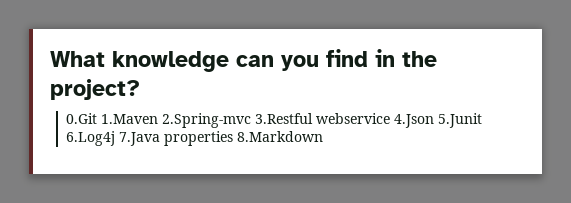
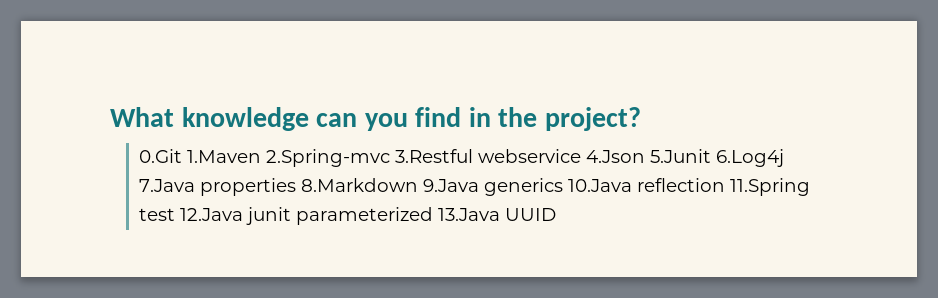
- 0.Git 1.Maven 2.Spring-mvc 3.Restful webservice 4.Json 5.Junit 6.Log4j 7.Java properties 8.Markdown
+ 0.Git 1.Maven 2.Spring-mvc 3.Restful webservice 4.Json 5.Junit 6.Log4j 7.Java properties 8.Markdown 9.Java generics 10.Java reflection 11.Spring test 12.Java junit parameterized 13.Java UUID

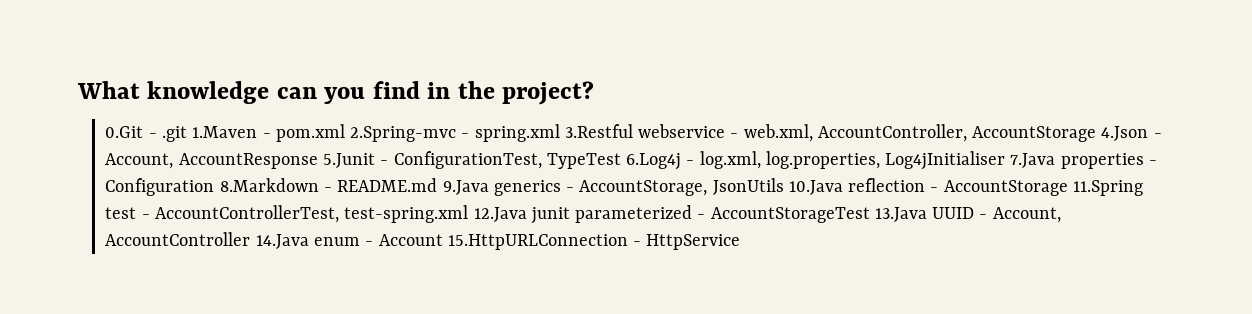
- 0.Git 1.Maven 2.Spring-mvc 3.Restful webservice 4.Json 5.Junit 6.Log4j 7.Java properties 8.Markdown 9.Java generics 10.Java reflection 11.Spring test 12.Java junit parameterized 13.Java UUID
+ 0.Git - .git 1.Maven - pom.xml 2.Spring-mvc - spring.xml 3.Restful webservice - web.xml, AccountController, AccountStorage 4.Json - Account, AccountResponse 5.Junit - ConfigurationTest, TypeTest 6.Log4j - log.xml, log.properties, Log4jInitialiser 7.Java properties - Configuration 8.Markdown - README.md 9.Java generics - AccountStorage, JsonUtils 10.Java reflection - AccountStorage 11.Spring test - AccountControllerTest, test-spring.xml 12.Java junit parameterized - AccountStorageTest 13.Java UUID - Account, AccountController 14.Java enum - Account 15.HttpURLConnection - HttpService

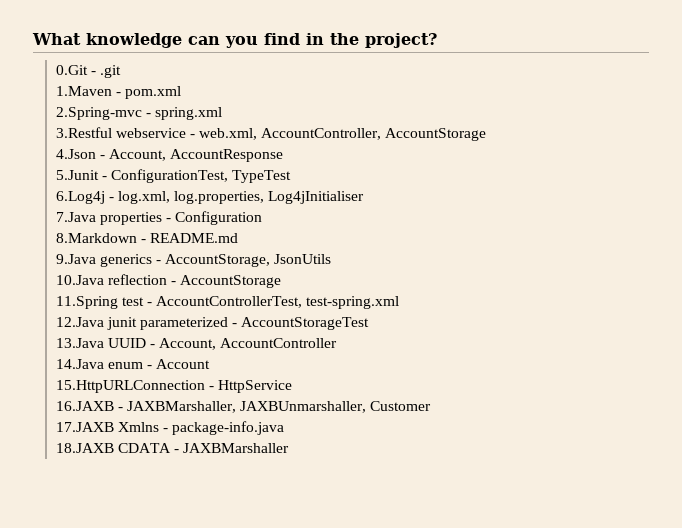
- 0.Git - .git 1.Maven - pom.xml 2.Spring-mvc - spring.xml 3.Restful webservice - web.xml, AccountController, AccountStorage 4.Json - Account, AccountResponse 5.Junit - ConfigurationTest, TypeTest 6.Log4j - log.xml, log.properties, Log4jInitialiser 7.Java properties - Configuration 8.Markdown - README.md 9.Java generics - AccountStorage, JsonUtils 10.Java reflection - AccountStorage 11.Spring test - AccountControllerTest, test-spring.xml 12.Java junit parameterized - AccountStorageTest 13.Java UUID - Account, AccountController 14.Java enum - Account 15.HttpURLConnection - HttpService
+ 0.Git - .git
+ 1.Maven - pom.xml
+ 2.Spring-mvc - spring.xml
+ 3.Restful webservice - web.xml, AccountController, AccountStorage
+ 4.Json - Account, AccountResponse
+ 5.Junit - ConfigurationTest, TypeTest
+ 6.Log4j - log.xml, log.properties, Log4jInitialiser
+ 7.Java properties - Configuration
+ 8.Markdown - README.md
+ 9.Java generics - AccountStorage, JsonUtils
+ 10.Java reflection - AccountStorage
+ 11.Spring test - AccountControllerTest, test-spring.xml
+ 12.Java junit parameterized - AccountStorageTest
+ 13.Java UUID - Account, AccountController
+ 14.Java enum - Account
+ 15.HttpURLConnection - HttpService
+ 16.JAXB - JAXBMarshaller, JAXBUnmarshaller, Customer
+ 17.JAXB Xmlns - package-info.java
+ 18.JAXB CDATA - JAXBMarshaller

